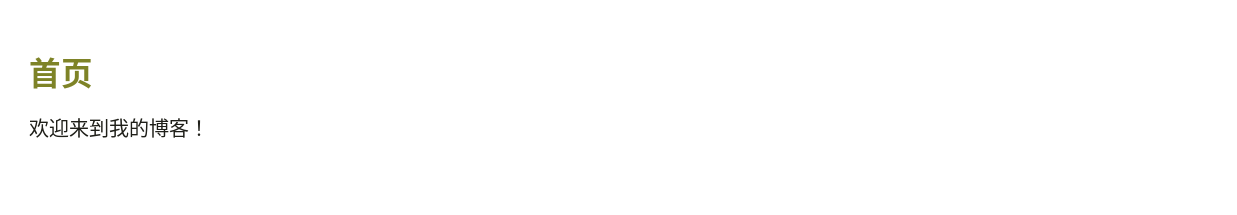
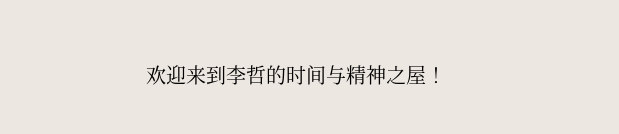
- 首页
- 欢迎来到我的博客！
+ 欢迎来到李哲的时间与精神之屋！

